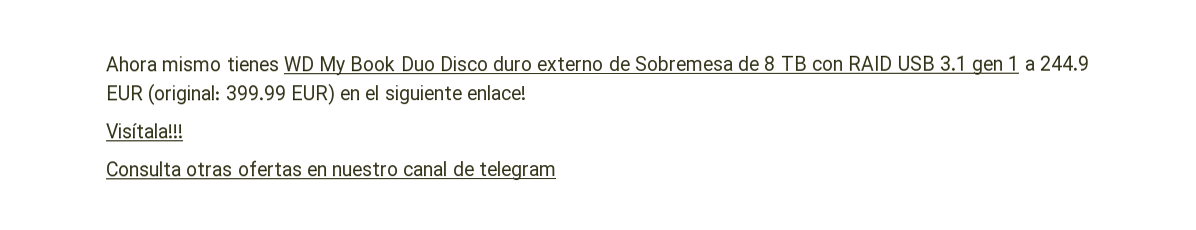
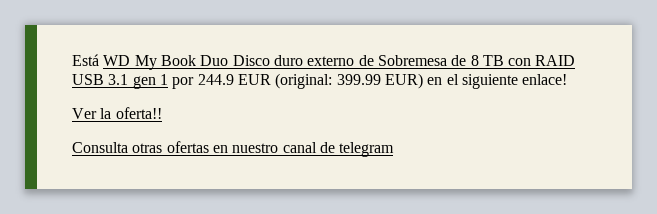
- Ahora mismo tienes WD My Book Duo Disco duro externo de Sobremesa de 8 TB con RAID USB 3.1 gen 1 a 244.9 EUR (original: 399.99 EUR) en el siguiente enlace!
+ Está WD My Book Duo Disco duro externo de Sobremesa de 8 TB con RAID USB 3.1 gen 1 por 244.9 EUR (original: 399.99 EUR) en el siguiente enlace!
- Visítala!!!
+ Ver la oferta!!

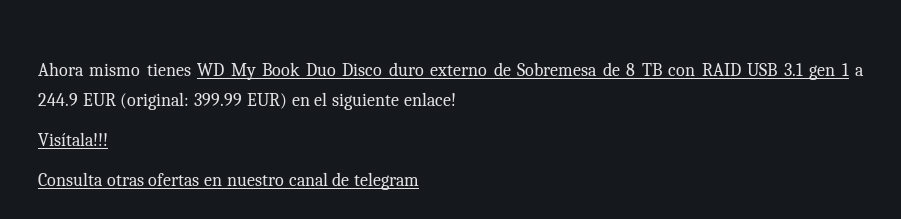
- Está WD My Book Duo Disco duro externo de Sobremesa de 8 TB con RAID USB 3.1 gen 1 por 244.9 EUR (original: 399.99 EUR) en el siguiente enlace!
+ Ahora mismo tienes WD My Book Duo Disco duro externo de Sobremesa de 8 TB con RAID USB 3.1 gen 1 a 244.9 EUR (original: 399.99 EUR) en el siguiente enlace!
- Ver la oferta!!
+ Visítala!!!

